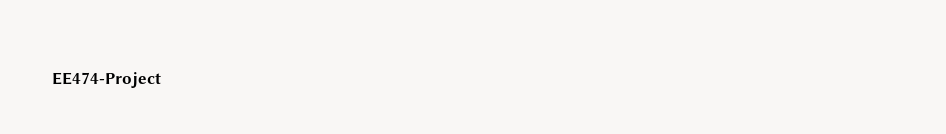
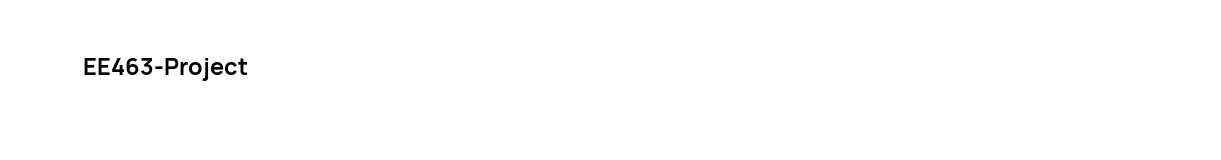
- EE474-Project
+ EE463-Project

